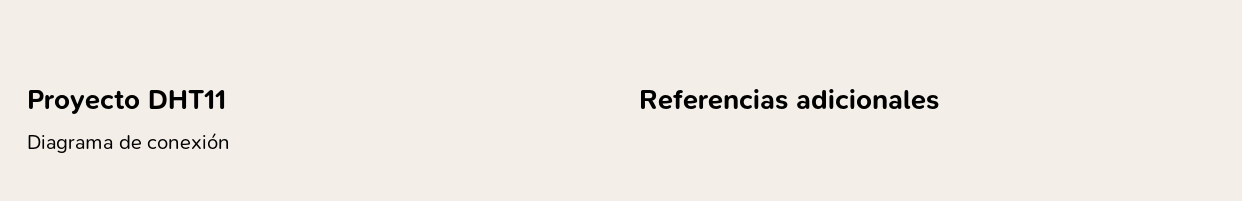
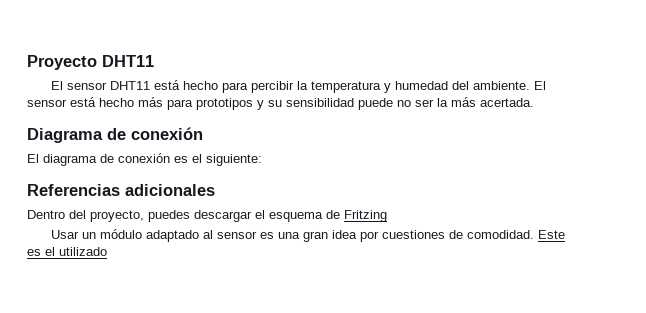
+ El sensor DHT11 está hecho para percibir la temperatura y humedad del ambiente. El sensor está hecho más para prototipos y su sensibilidad puede no ser la más acertada.
  Diagrama de conexión
+ El diagrama de conexión es el siguiente:
  Referencias adicionales
+ Dentro del proyecto, puedes descargar el esquema de Fritzing
+ Usar un módulo adaptado al sensor es una gran idea por cuestiones de comodidad. Este es el utilizado

